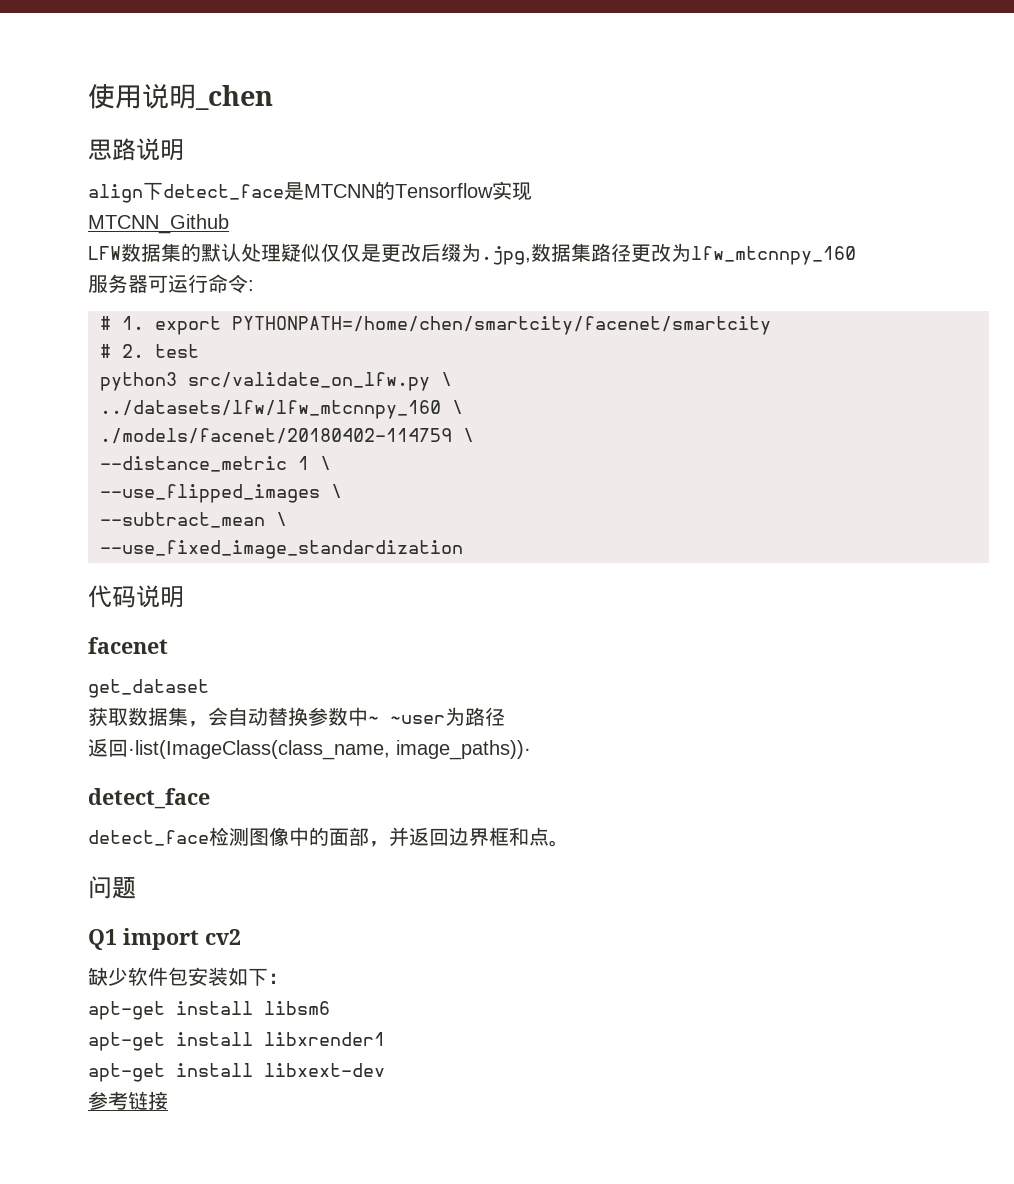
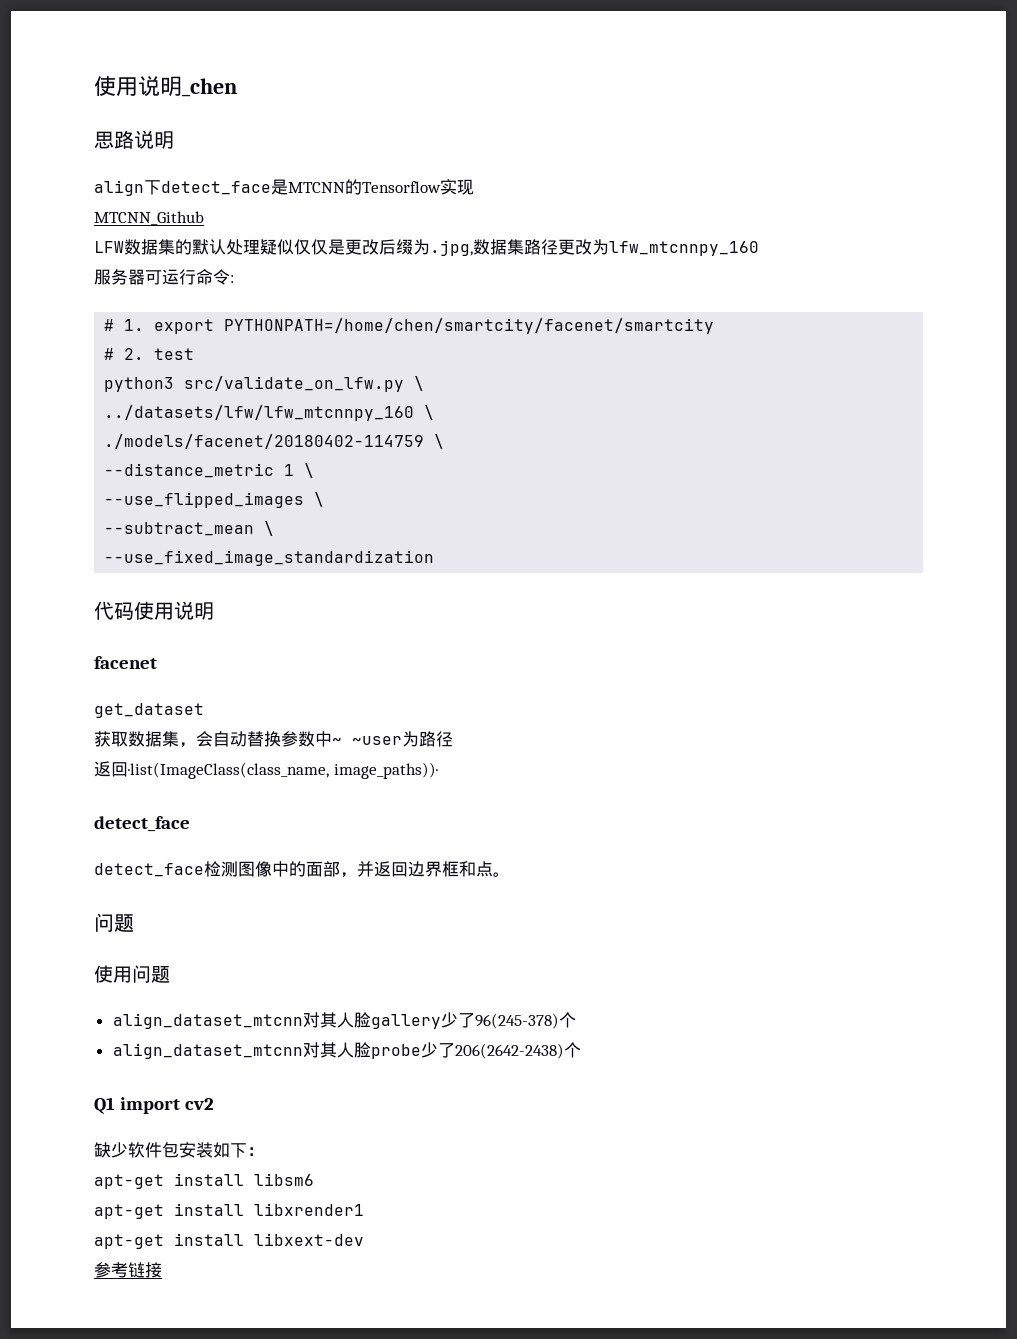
- 代码说明
+ 代码使用说明
+ 使用问题
+ align_dataset_mtcnn对其人脸gallery少了96(245-378)个
+ align_dataset_mtcnn对其人脸probe少了206(2642-2438)个

